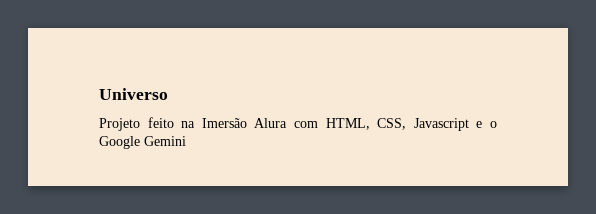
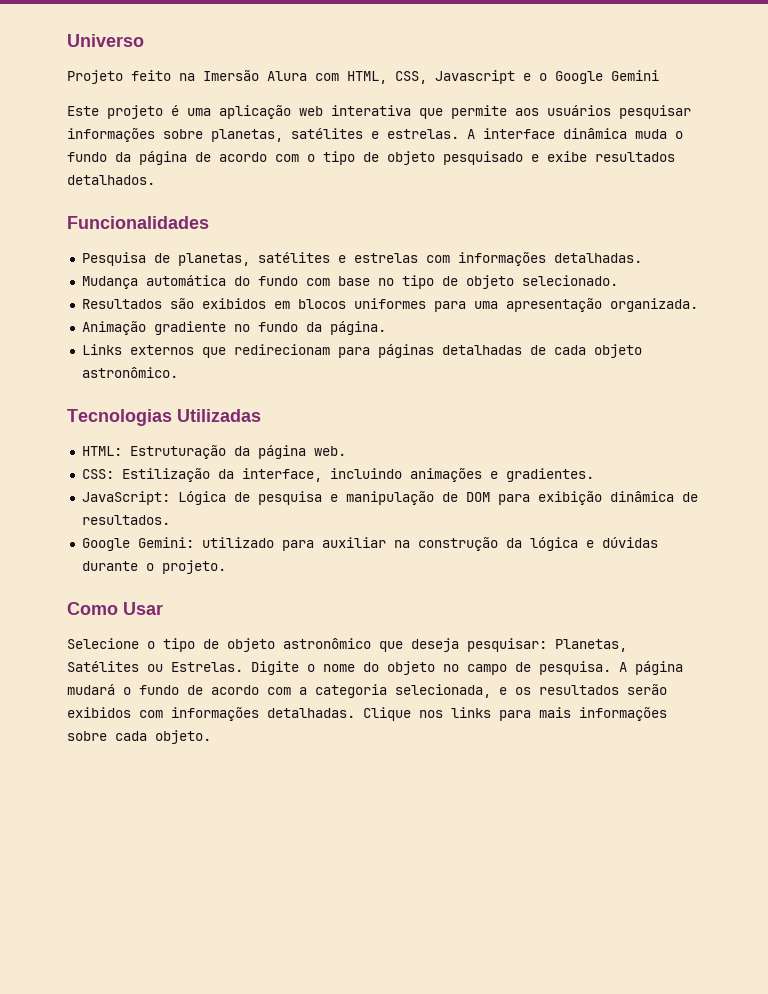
+ Este projeto é uma aplicação web interativa que permite aos usuários pesquisar informações sobre planetas, satélites e estrelas. A interface dinâmica muda o fundo da página de acordo com o tipo de objeto pesquisado e exibe resultados detalhados.
+ Funcionalidades
+ Pesquisa de planetas, satélites e estrelas com informações detalhadas.
+ Mudança automática do fundo com base no tipo de objeto selecionado.
+ Resultados são exibidos em blocos uniformes para uma apresentação organizada.
+ Animação gradiente no fundo da página.
+ Links externos que redirecionam para páginas detalhadas de cada objeto astronômico.
+ Tecnologias Utilizadas
+ HTML: Estruturação da página web.
+ CSS: Estilização da interface, incluindo animações e gradientes.
+ JavaScript: Lógica de pesquisa e manipulação de DOM para exibição dinâmica de resultados.
+ Google Gemini: utilizado para auxiliar na construção da lógica e dúvidas durante o projeto.
+ Como Usar
+ Selecione o tipo de objeto astronômico que deseja pesquisar: Planetas, Satélites ou Estrelas. Digite o nome do objeto no campo de pesquisa. A página mudará o fundo de acordo com a categoria selecionada, e os resultados serão exibidos com informações detalhadas. Clique nos links para mais informações sobre cada objeto.

